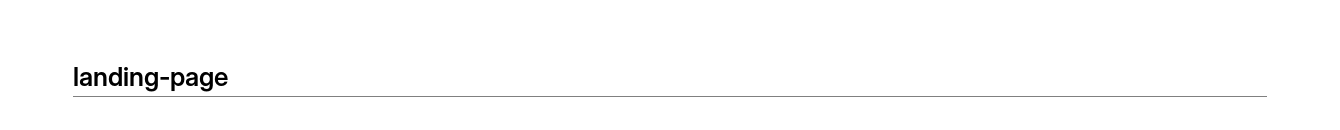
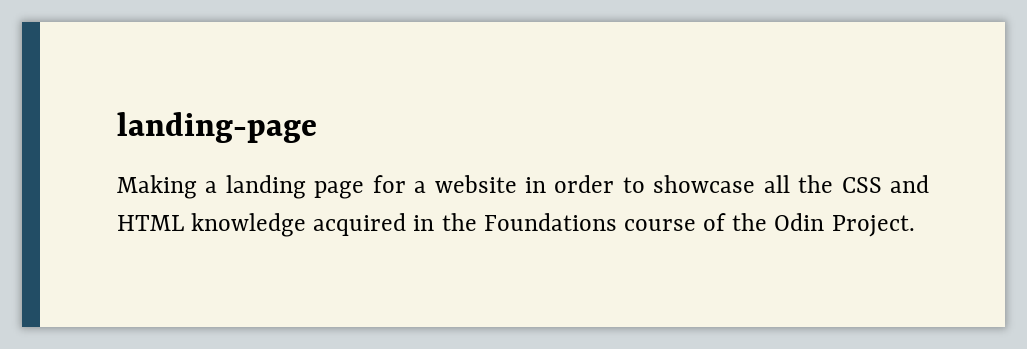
+ Making a landing page for a website in order to showcase all the CSS and HTML knowledge acquired in the Foundations course of the Odin Project.

